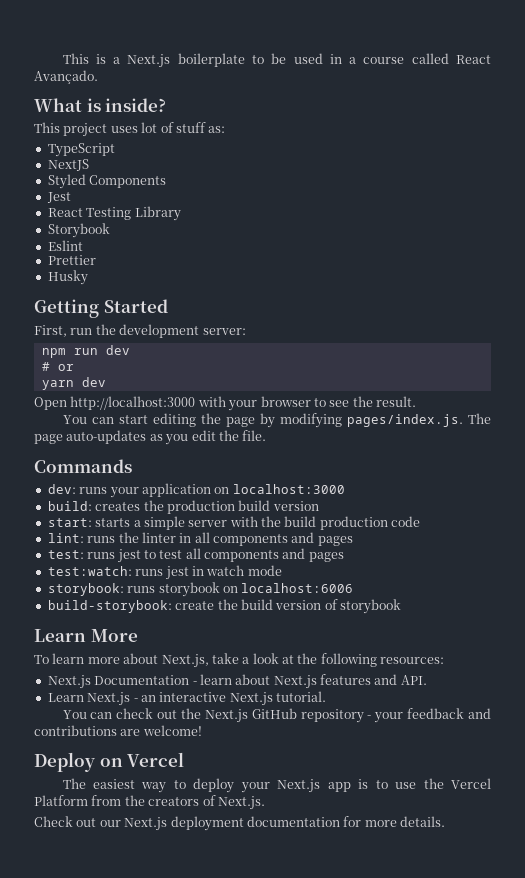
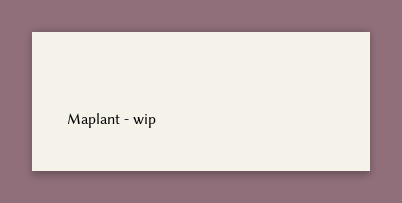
- This is a Next.js boilerplate to be used in a course called React Avançado.
- What is inside?
- This project uses lot of stuff as:
- TypeScript
- NextJS
- Styled Components
- Jest
- React Testing Library
- Storybook
- Eslint
- Prettier
- Husky
- Getting Started
- First, run the development server:
- npm run dev
- # or
- yarn dev
- Open http://localhost:3000 with your browser to see the result.
- You can start editing the page by modifying pages/index.js. The page auto-updates as you edit the file.
- Commands
- dev: runs your application on localhost:3000
- build: creates the production build version
- start: starts a simple server with the build production code
- lint: runs the linter in all components and pages
- test: runs jest to test all components and pages
- test:watch: runs jest in watch mode
- storybook: runs storybook on localhost:6006
- build-storybook: create the build version of storybook
- Learn More
- To learn more about Next.js, take a look at the following resources:
- Next.js Documentation - learn about Next.js features and API.
- Learn Next.js - an interactive Next.js tutorial.
- You can check out the Next.js GitHub repository - your feedback and contributions are welcome!
- Deploy on Vercel
- The easiest way to deploy your Next.js app is to use the Vercel Platform from the creators of Next.js.
- Check out our Next.js deployment documentation for more details.
+ Maplant - wip

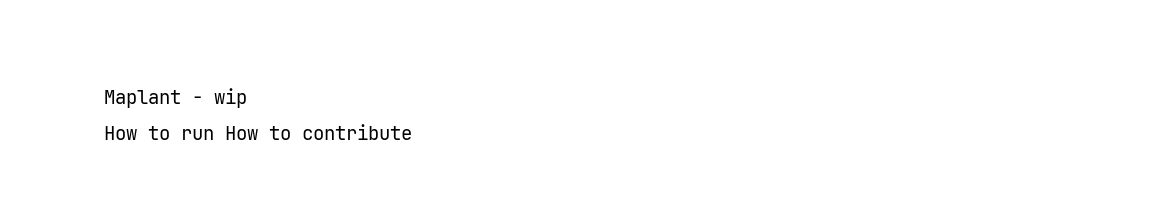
+ How to run How to contribute

